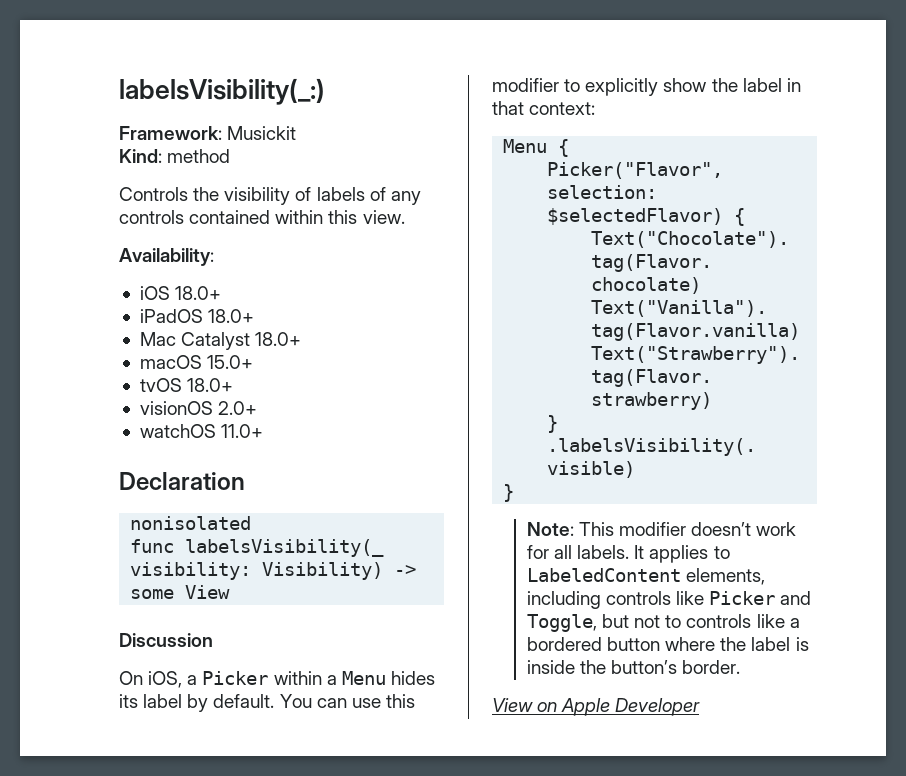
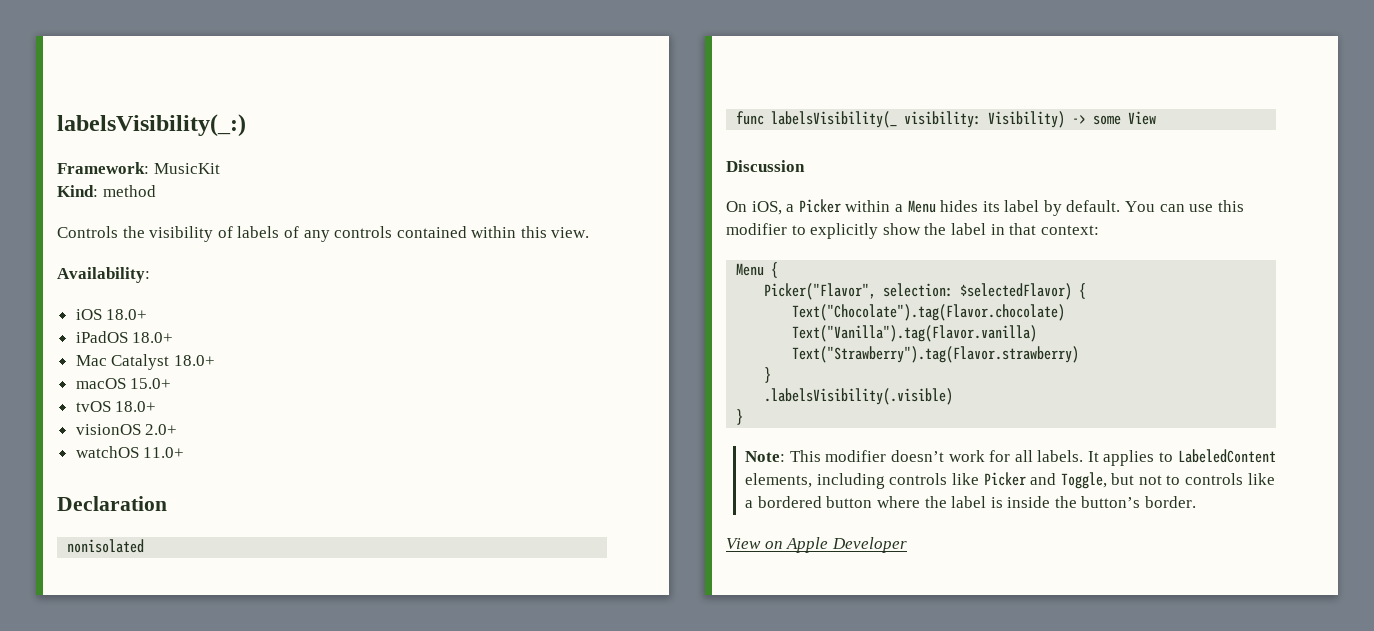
- Framework: Musickit
+ Framework: MusicKit

